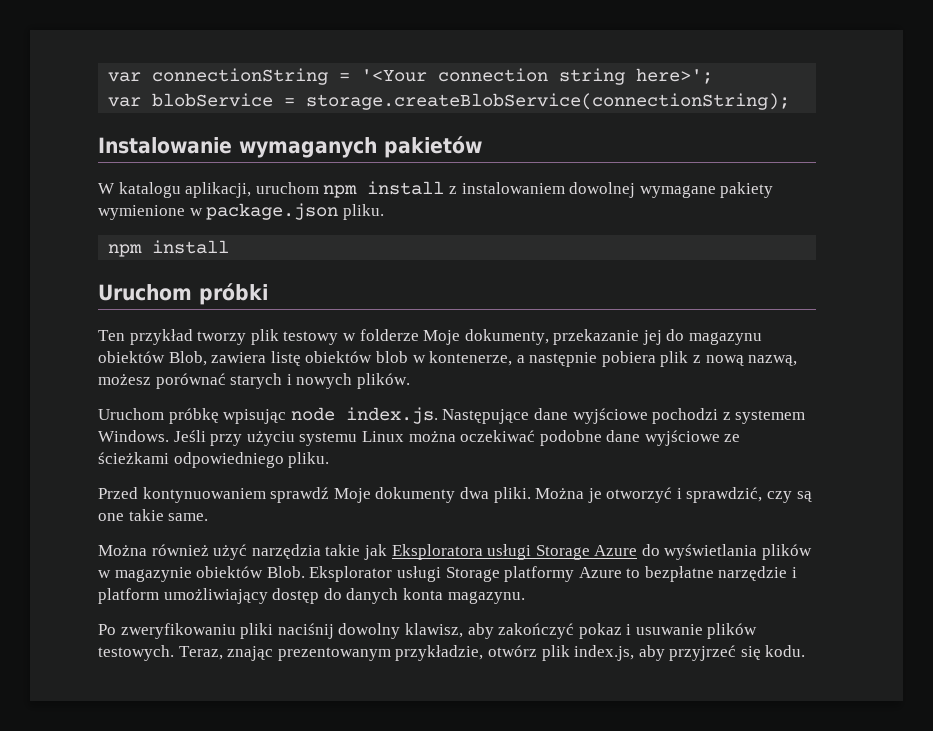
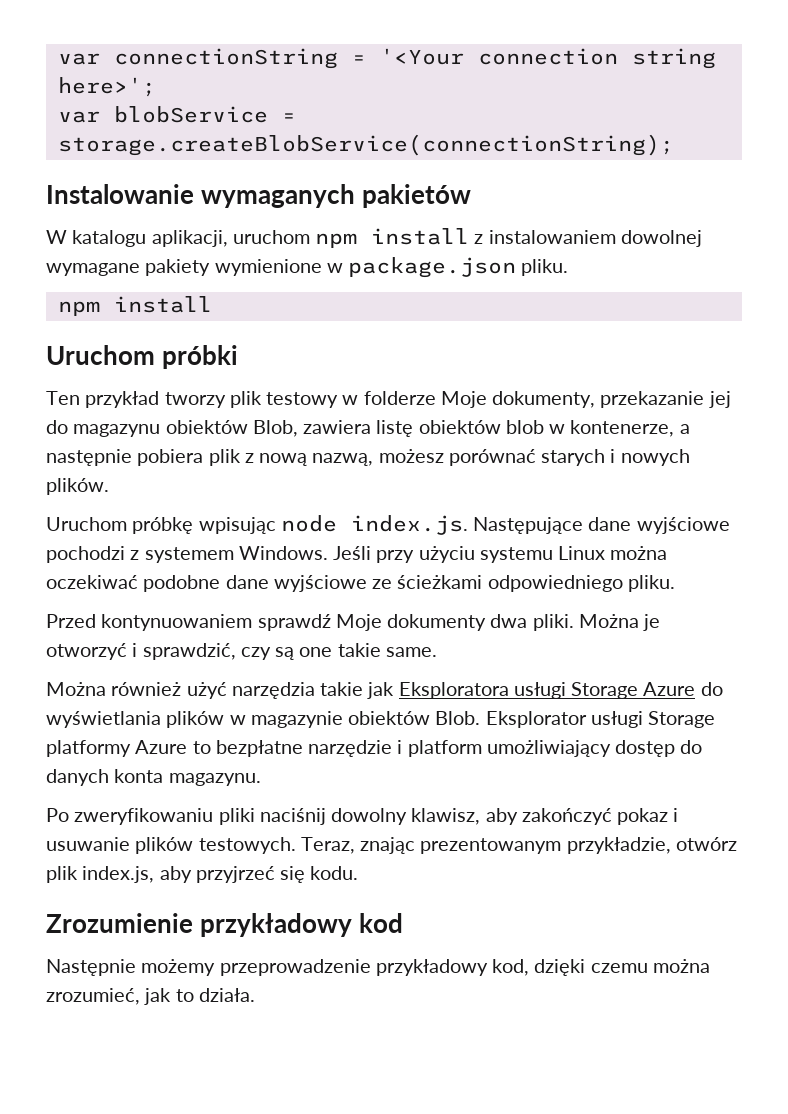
+ Zrozumienie przykładowy kod
+ Następnie możemy przeprowadzenie przykładowy kod, dzięki czemu można zrozumieć, jak to działa.

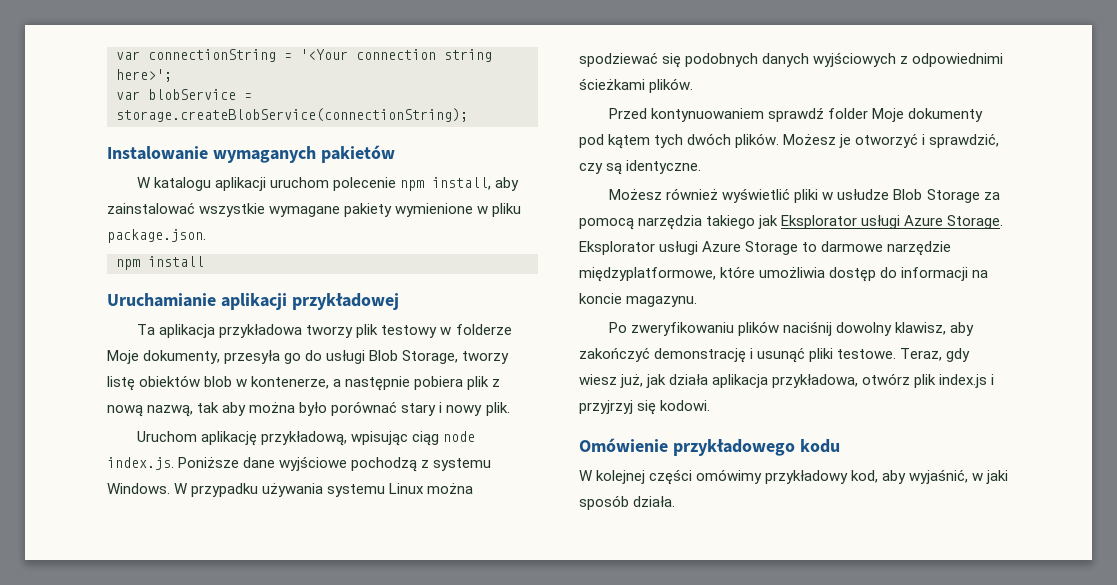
- W katalogu aplikacji, uruchom npm install z instalowaniem dowolnej wymagane pakiety wymienione w package.json pliku.
+ W katalogu aplikacji uruchom polecenie npm install, aby zainstalować wszystkie wymagane pakiety wymienione w pliku package.json.
- Uruchom próbki
- Ten przykład tworzy plik testowy w folderze Moje dokumenty, przekazanie jej do magazynu obiektów Blob, zawiera listę obiektów blob w kontenerze, a następnie pobiera plik z nową nazwą, możesz porównać starych i nowych plików.
- Uruchom próbkę wpisując node index.js. Następujące dane wyjściowe pochodzi z systemem Windows. Jeśli przy użyciu systemu Linux można oczekiwać podobne dane wyjściowe ze ścieżkami odpowiedniego pliku.
+ Uruchamianie aplikacji przykładowej
+ Ta aplikacja przykładowa tworzy plik testowy w folderze Moje dokumenty, przesyła go do usługi Blob Storage, tworzy listę obiektów blob w kontenerze, a następnie pobiera plik z nową nazwą, tak aby można było porównać stary i nowy plik.
+ Uruchom aplikację przykładową, wpisując ciąg node index.js. Poniższe dane wyjściowe pochodzą z systemu Windows. W przypadku używania systemu Linux można spodziewać się podobnych danych wyjściowych z odpowiednimi ścieżkami plików.
- Przed kontynuowaniem sprawdź Moje dokumenty dwa pliki. Można je otworzyć i sprawdzić, czy są one takie same.
- Można również użyć narzędzia takie jak Eksploratora usługi Storage Azure do wyświetlania plików w magazynie obiektów Blob. Eksplorator usługi Storage platformy Azure to bezpłatne narzędzie i platform umożliwiający dostęp do danych konta magazynu.
+ Przed kontynuowaniem sprawdź folder Moje dokumenty pod kątem tych dwóch plików. Możesz je otworzyć i sprawdzić, czy są identyczne.
+ Możesz również wyświetlić pliki w usłudze Blob Storage za pomocą narzędzia takiego jak Eksplorator usługi Azure Storage. Eksplorator usługi Azure Storage to darmowe narzędzie międzyplatformowe, które umożliwia dostęp do informacji na koncie magazynu.
- Po zweryfikowaniu pliki naciśnij dowolny klawisz, aby zakończyć pokaz i usuwanie plików testowych. Teraz, znając prezentowanym przykładzie, otwórz plik index.js, aby przyjrzeć się kodu.
- Zrozumienie przykładowy kod
- Następnie możemy przeprowadzenie przykładowy kod, dzięki czemu można zrozumieć, jak to działa.
+ Po zweryfikowaniu plików naciśnij dowolny klawisz, aby zakończyć demonstrację i usunąć pliki testowe. Teraz, gdy wiesz już, jak działa aplikacja przykładowa, otwórz plik index.js i przyjrzyj się kodowi.
+ Omówienie przykładowego kodu
+ W kolejnej części omówimy przykładowy kod, aby wyjaśnić, w jaki sposób działa.

